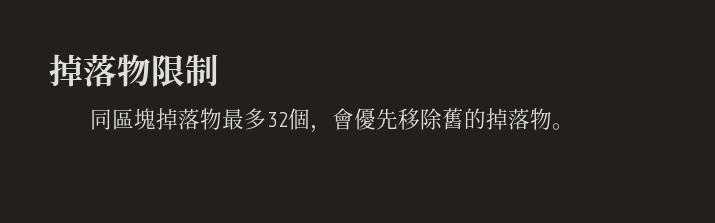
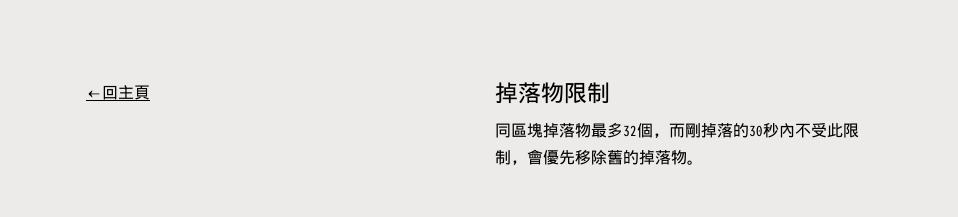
+ ←回主頁
- 同區塊掉落物最多32個，會優先移除舊的掉落物。
+ 同區塊掉落物最多32個，而剛掉落的30秒內不受此限制，會優先移除舊的掉落物。

